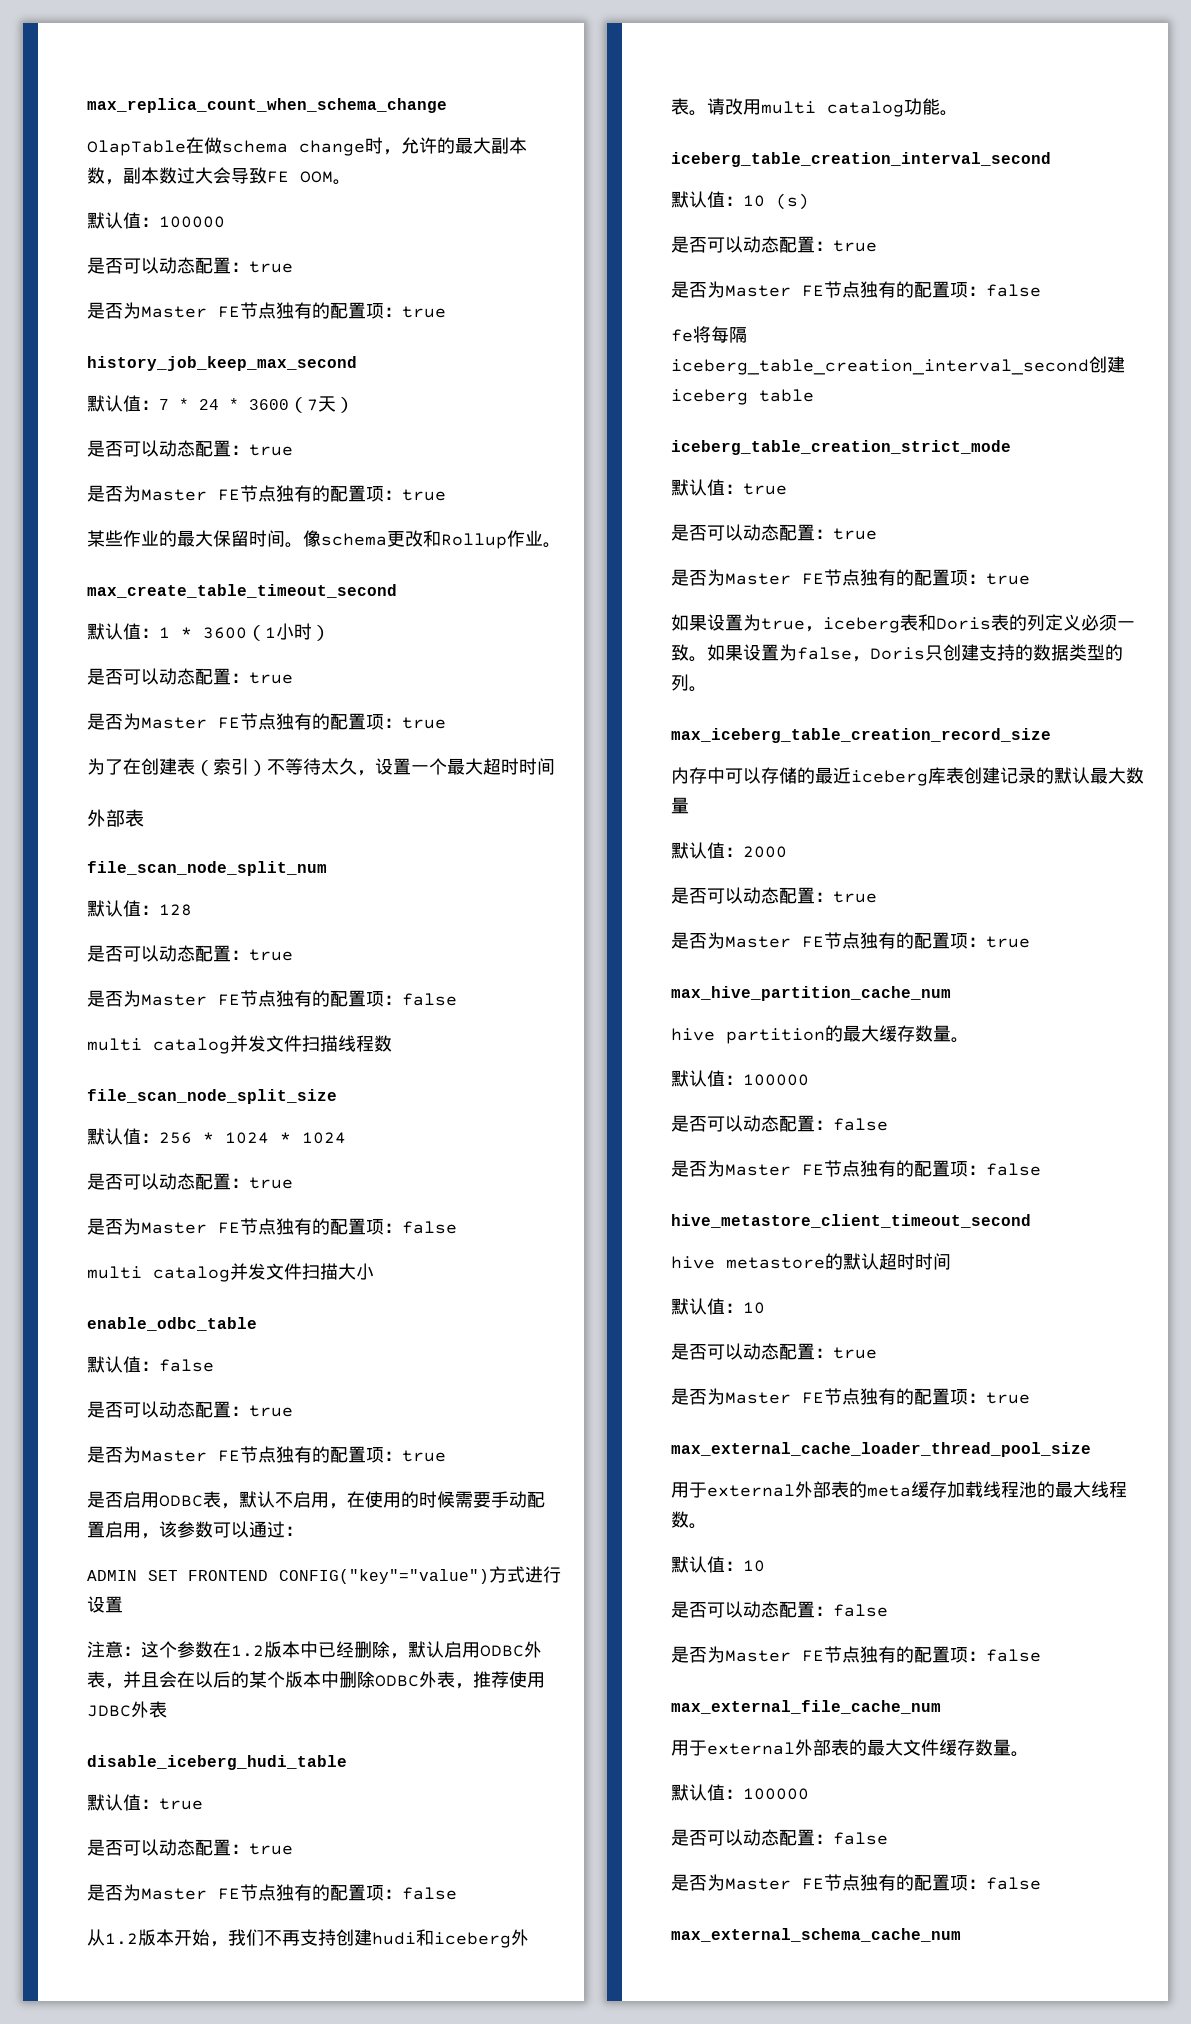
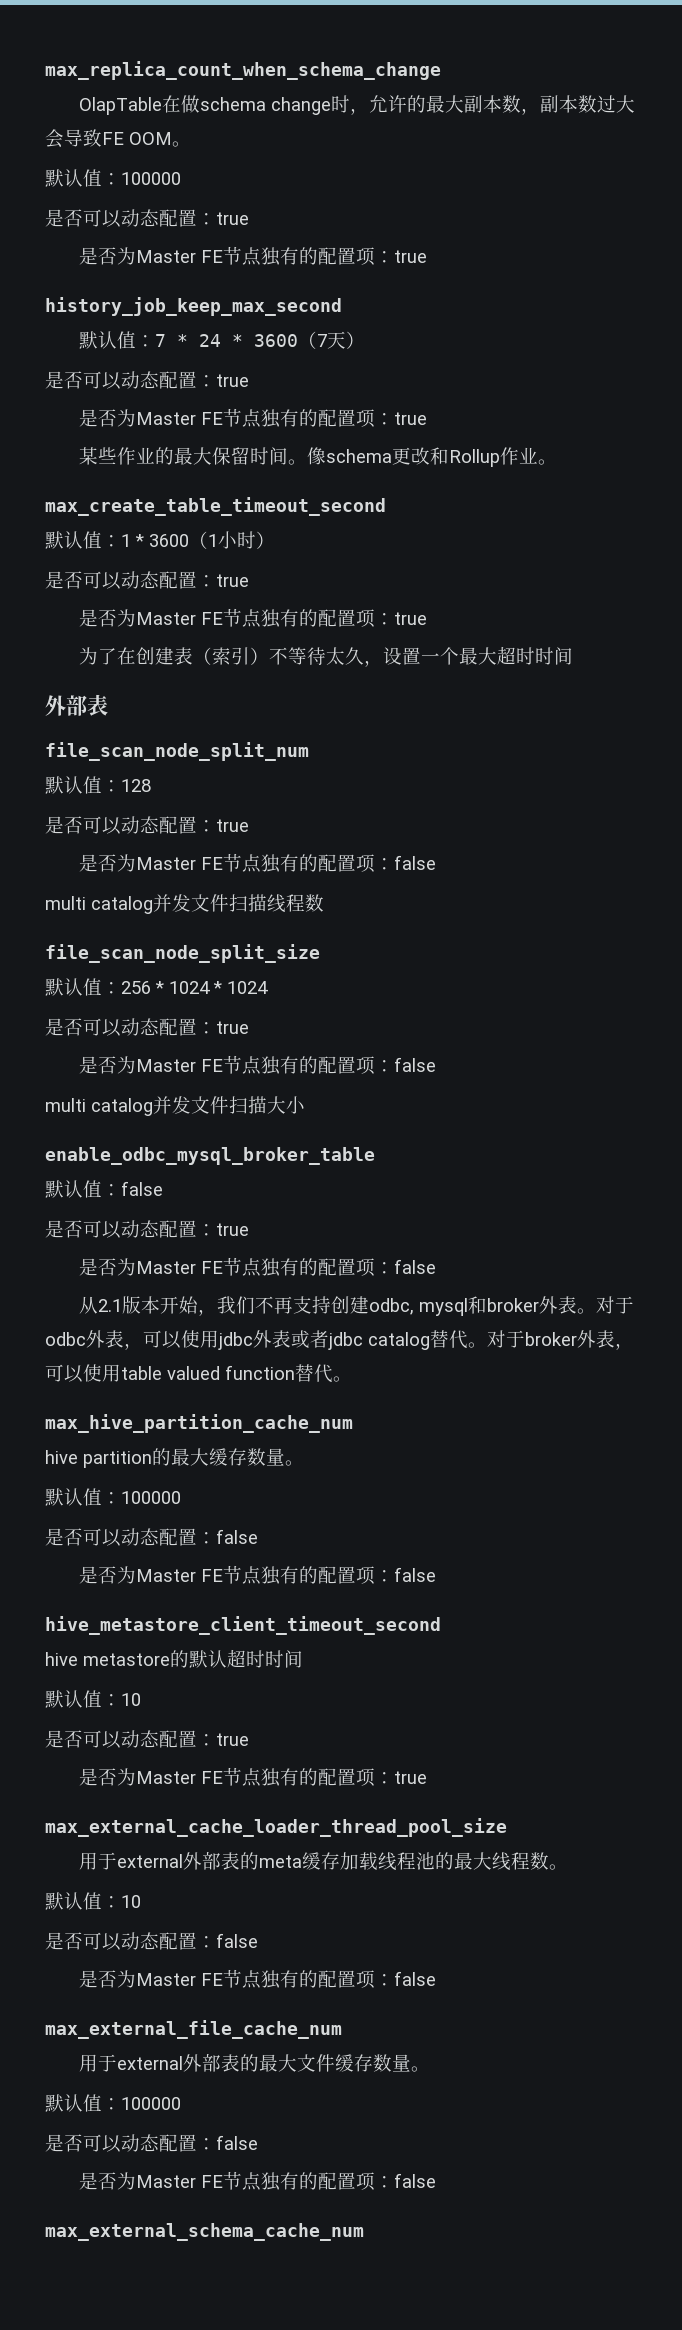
- enable_odbc_table
+ enable_odbc_mysql_broker_table
  默认值：false
- 是否可以动态配置：true
- 是否为Master FE节点独有的配置项：true
- 是否启用ODBC表，默认不启用，在使用的时候需要手动配置启用，该参数可以通过：
- ADMIN SET FRONTEND CONFIG("key"="value")方式进行设置
- 注意：这个参数在1.2版本中已经删除，默认启用ODBC外表，并且会在以后的某个版本中删除ODBC外表，推荐使用JDBC外表
- disable_iceberg_hudi_table
- 默认值：true
- 从1.2版本开始，我们不再支持创建hudi和iceberg外表。请改用multi catalog功能。
- iceberg_table_creation_interval_second
- 默认值：10 (s)
- 是否可以动态配置：true
- 是否为Master FE节点独有的配置项：false
- fe将每隔iceberg_table_creation_interval_second创建iceberg table
- iceberg_table_creation_strict_mode
- 默认值：true
- 是否可以动态配置：true
- 是否为Master FE节点独有的配置项：true
- 如果设置为true，iceberg表和Doris表的列定义必须一致。如果设置为false，Doris只创建支持的数据类型的列。
- max_iceberg_table_creation_record_size
- 内存中可以存储的最近iceberg库表创建记录的默认最大数量
- 默认值：2000
- 是否可以动态配置：true
- 是否为Master FE节点独有的配置项：true
+ 从2.1版本开始，我们不再支持创建odbc, mysql和broker外表。对于odbc外表，可以使用jdbc外表或者jdbc catalog替代。对于broker外表，可以使用table valued function替代。

